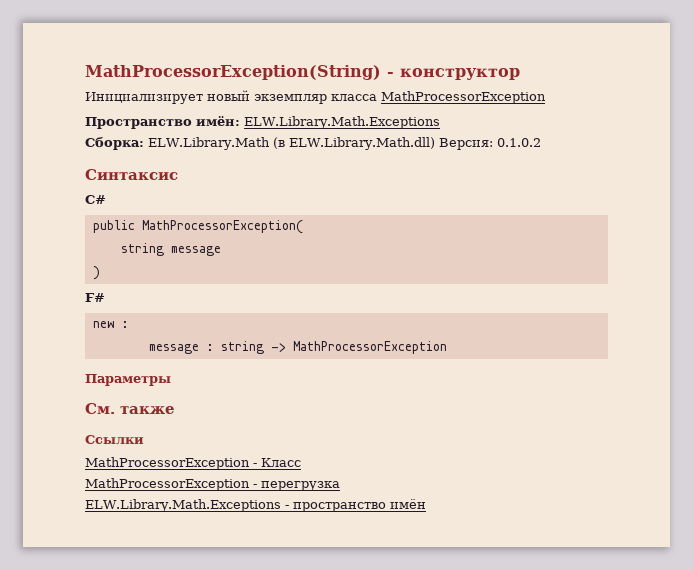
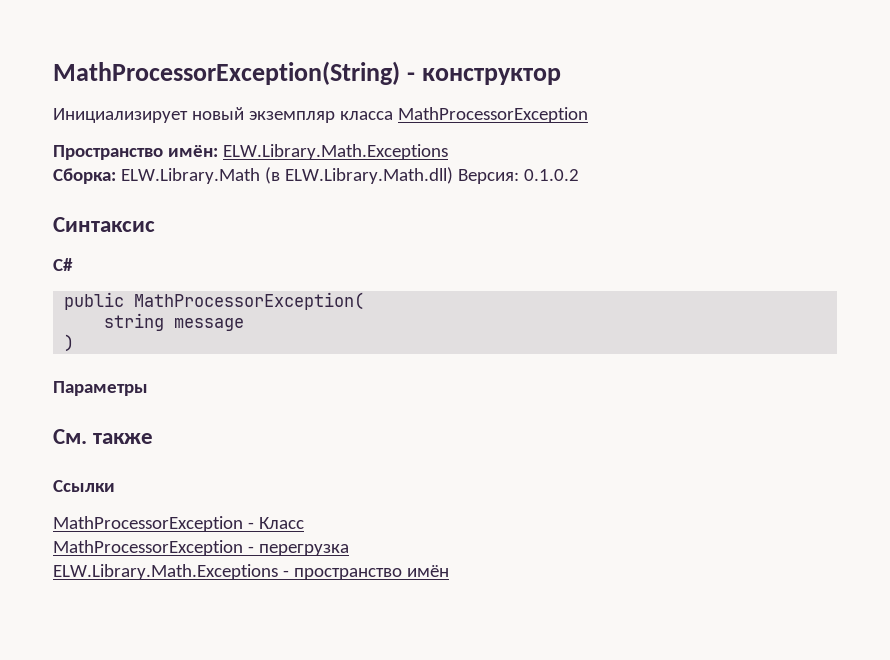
- F#
- new :
- message : string -> MathProcessorException

